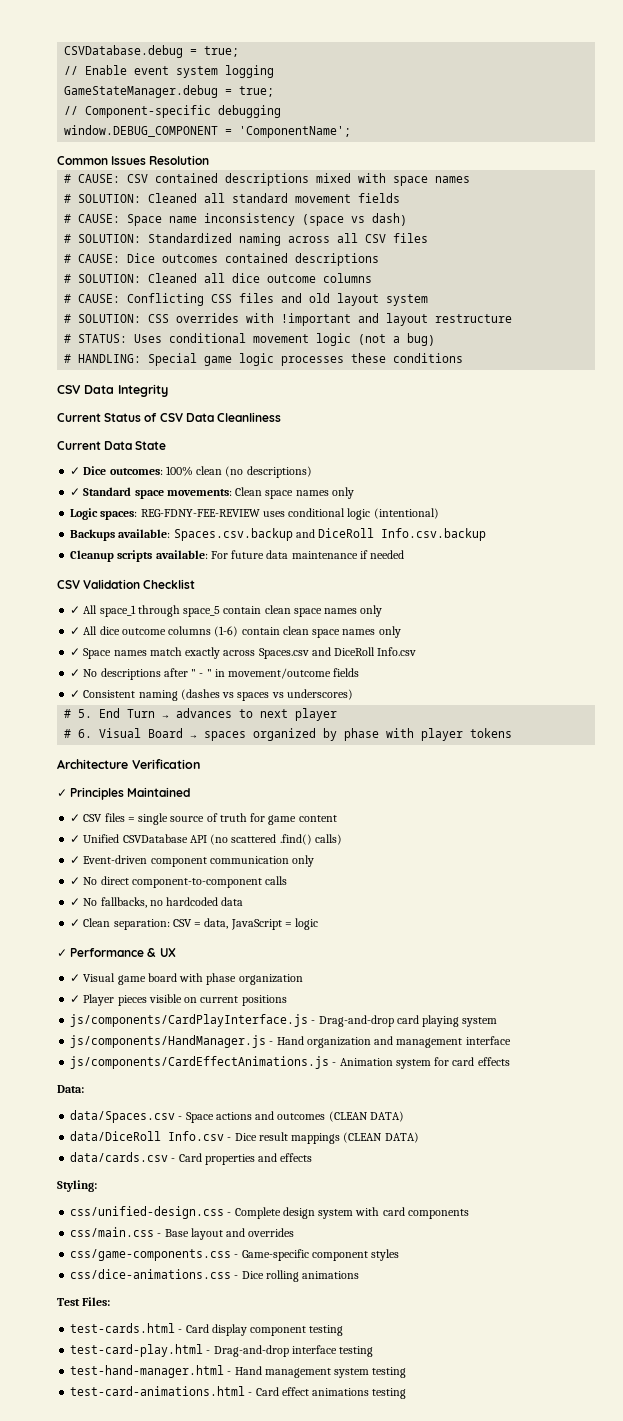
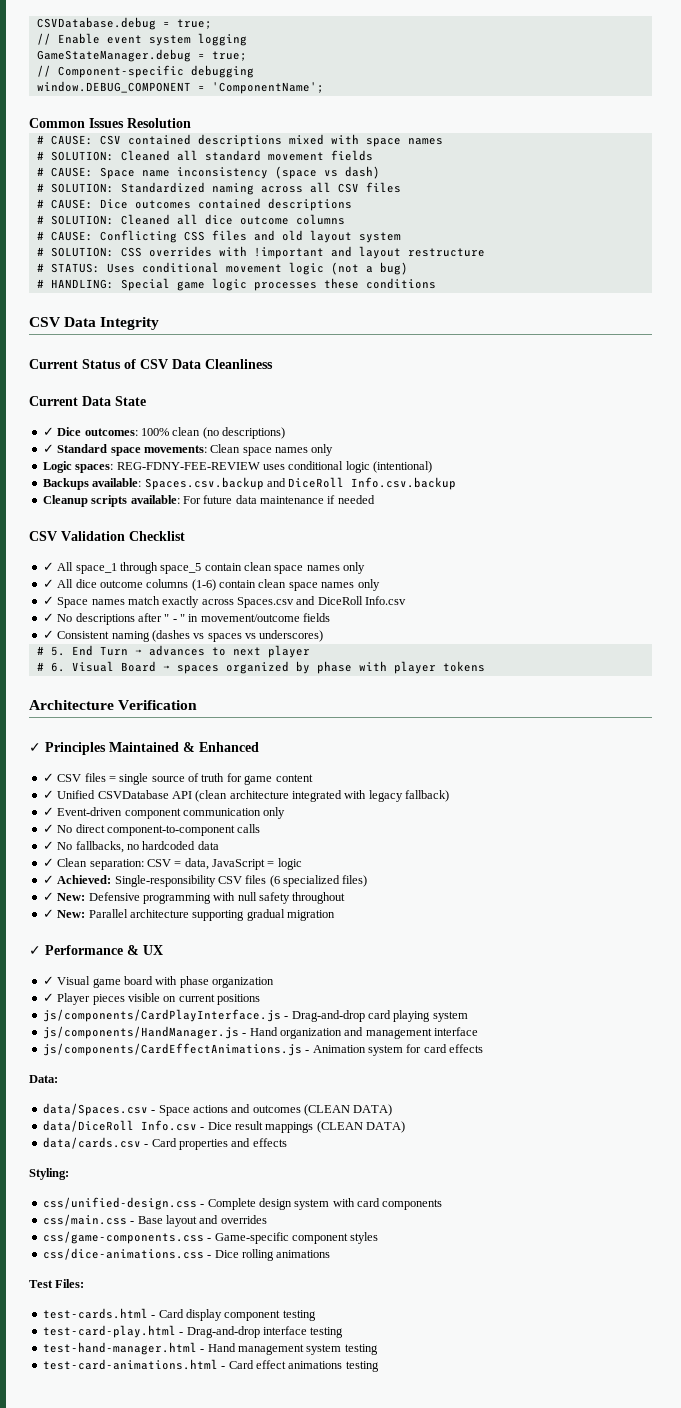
- ✓ Principles Maintained
+ ✓ Principles Maintained & Enhanced
- ✓ Unified CSVDatabase API (no scattered .find() calls)
+ ✓ Unified CSVDatabase API (clean architecture integrated with legacy fallback)
+ ✓ Achieved: Single-responsibility CSV files (6 specialized files)
+ ✓ New: Defensive programming with null safety throughout
+ ✓ New: Parallel architecture supporting gradual migration

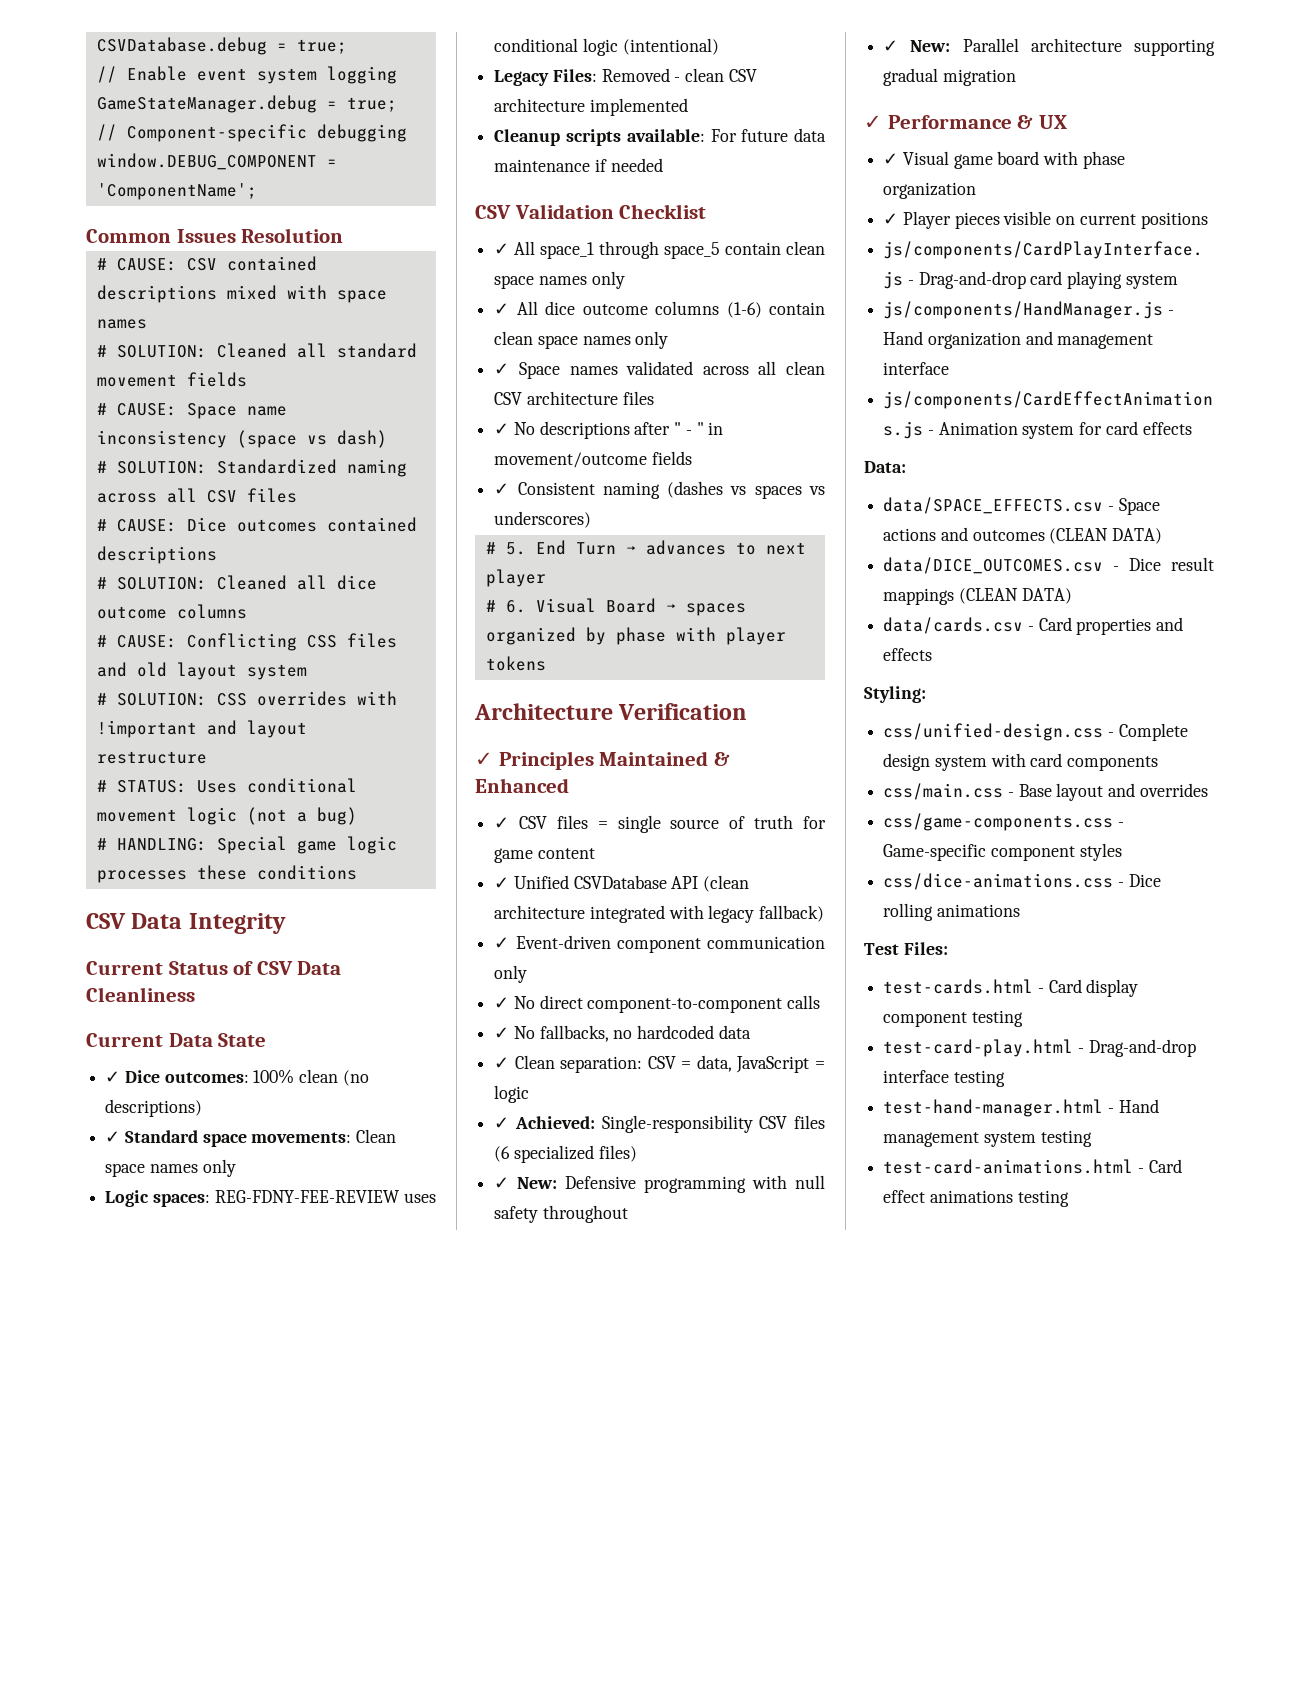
- Backups available: Spaces.csv.backup and DiceRoll Info.csv.backup
+ Legacy Files: Removed - clean CSV architecture implemented
- ✓ Space names match exactly across Spaces.csv and DiceRoll Info.csv
+ ✓ Space names validated across all clean CSV architecture files
- data/Spaces.csv - Space actions and outcomes (CLEAN DATA)
+ data/SPACE_EFFECTS.csv - Space actions and outcomes (CLEAN DATA)
- data/DiceRoll Info.csv - Dice result mappings (CLEAN DATA)
+ data/DICE_OUTCOMES.csv - Dice result mappings (CLEAN DATA)

